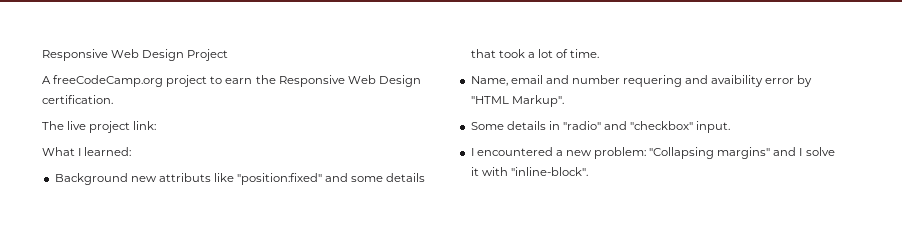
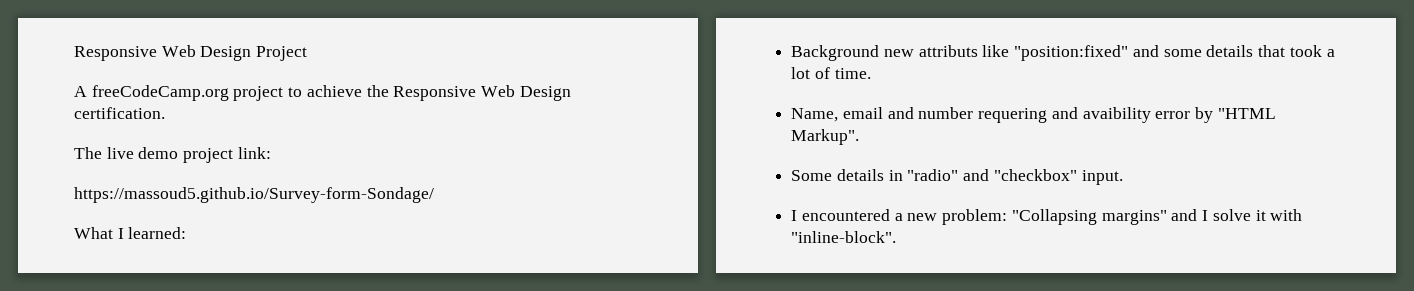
- A freeCodeCamp.org project to earn the Responsive Web Design certification.
+ A freeCodeCamp.org project to achieve the Responsive Web Design certification.
- The live project link:
+ The live demo project link:
+ https://massoud5.github.io/Survey-form-Sondage/

